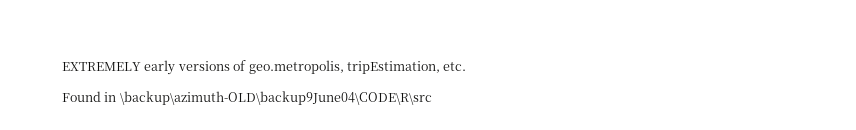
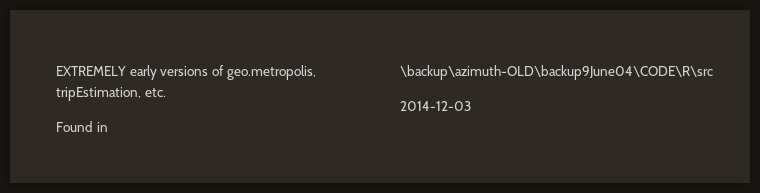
+ 2014-12-03

